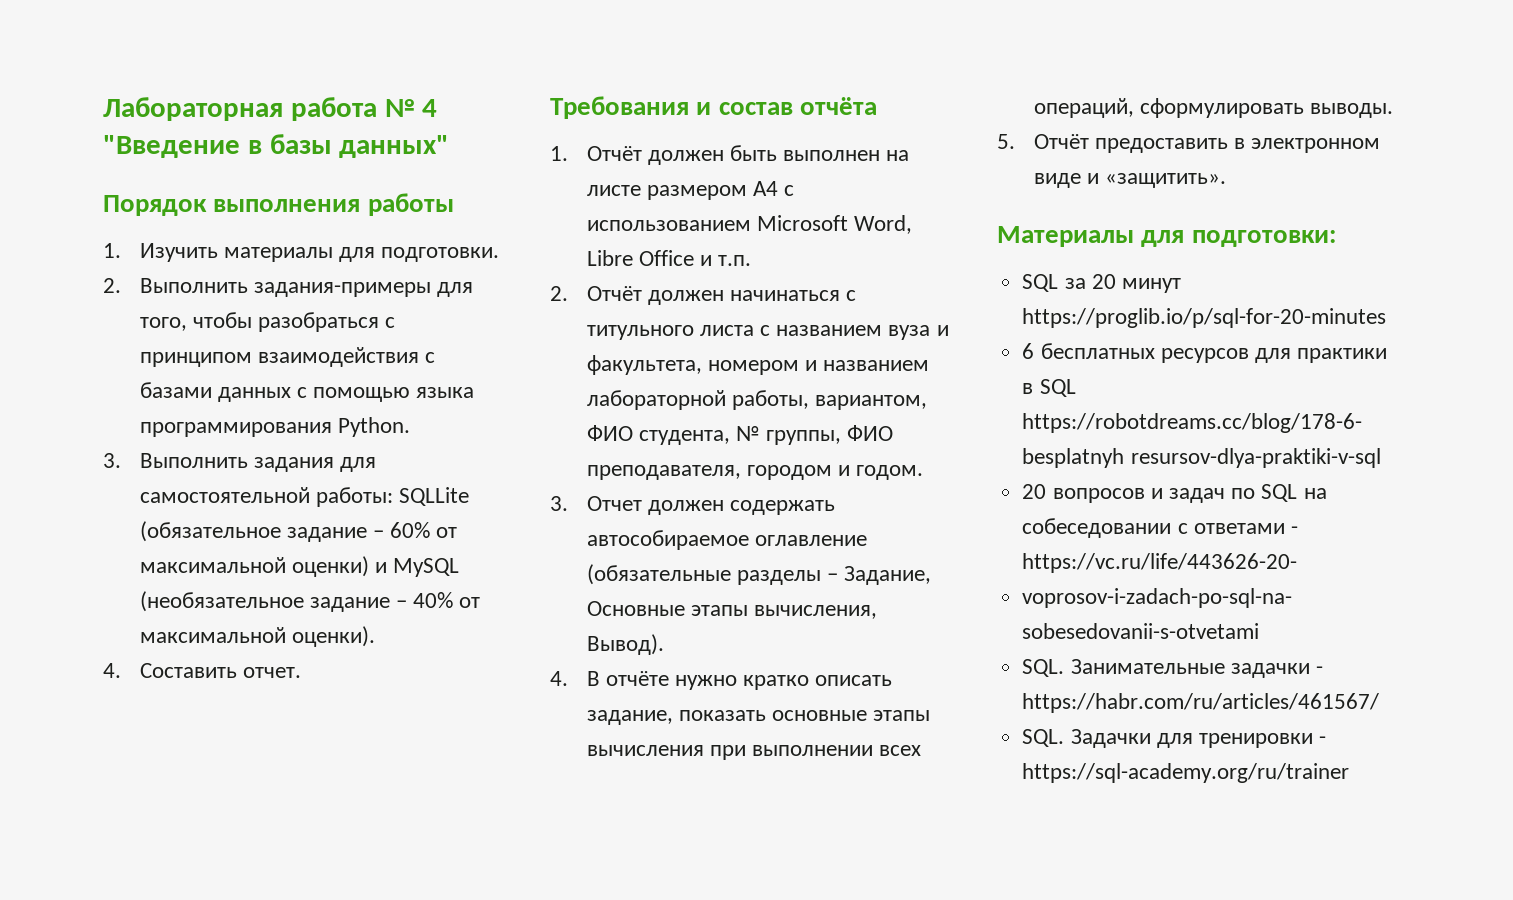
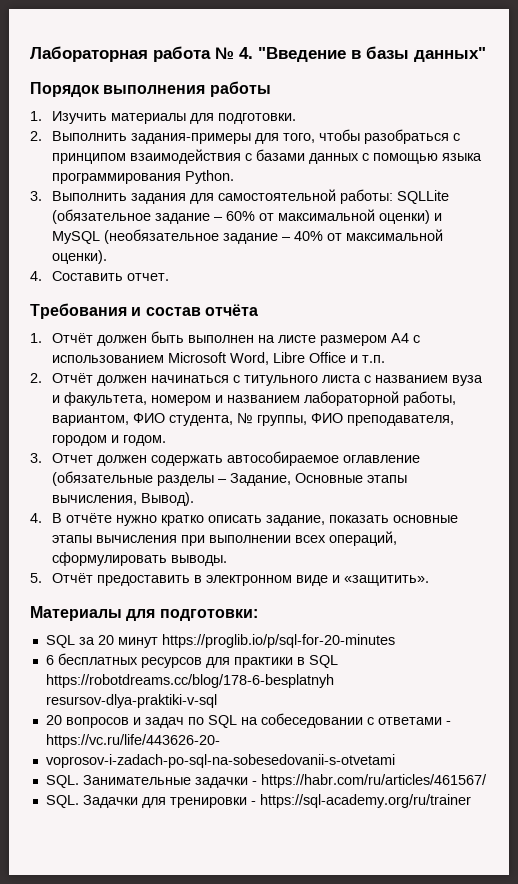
- Лабораторная работа № 4 "Введение в базы данных"
+ Лабораторная работа № 4. "Введение в базы данных"

